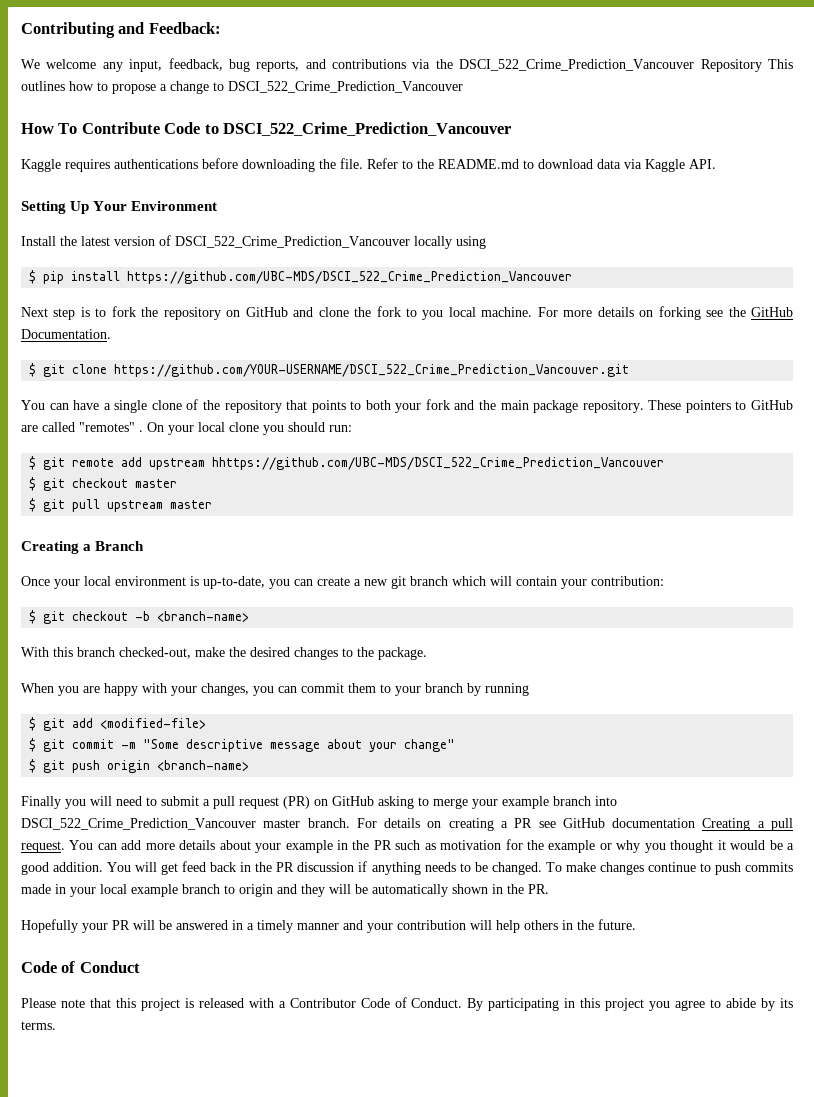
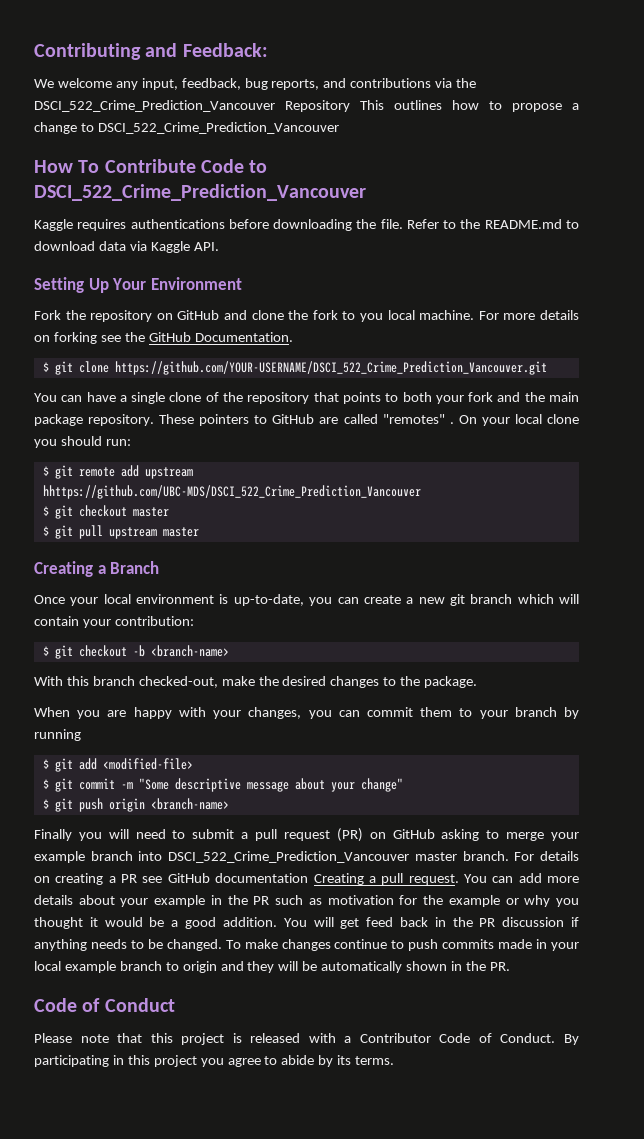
- Install the latest version of DSCI_522_Crime_Prediction_Vancouver locally using
- $ pip install https://github.com/UBC-MDS/DSCI_522_Crime_Prediction_Vancouver
- Next step is to fork the repository on GitHub and clone the fork to you local machine.
+ Fork the repository on GitHub and clone the fork to you local machine.
- Hopefully your PR will be answered in a timely manner and your contribution will help others in the future.

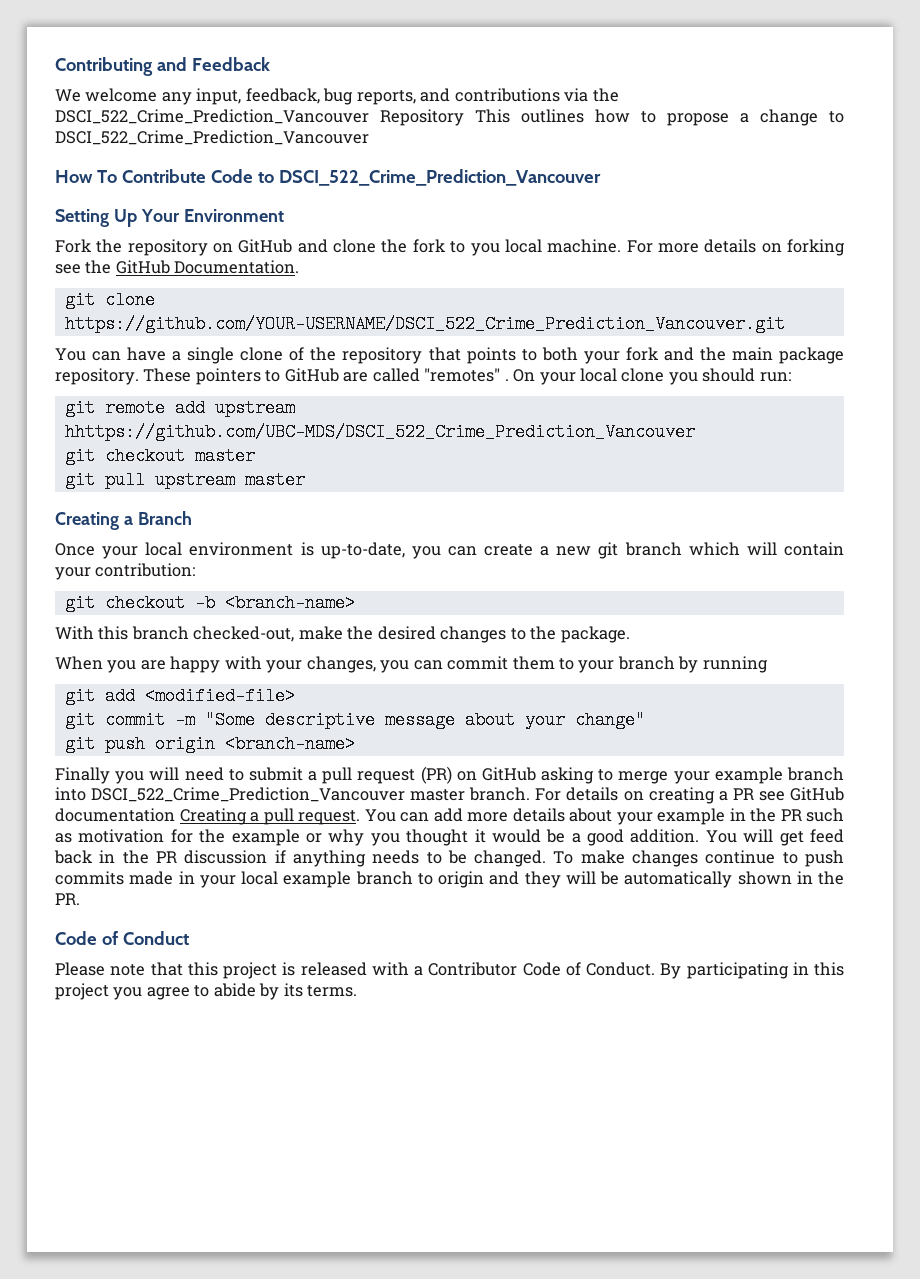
- Contributing and Feedback:
+ Contributing and Feedback
- Kaggle requires authentications before downloading the file. Refer to the README.md to download data via Kaggle API.
- $ git clone https://github.com/YOUR-USERNAME/DSCI_522_Crime_Prediction_Vancouver.git
+ git clone https://github.com/YOUR-USERNAME/DSCI_522_Crime_Prediction_Vancouver.git
- $ git remote add upstream hhttps://github.com/UBC-MDS/DSCI_522_Crime_Prediction_Vancouver
+ git remote add upstream hhttps://github.com/UBC-MDS/DSCI_522_Crime_Prediction_Vancouver
- $ git checkout master
+ git checkout master
- $ git pull upstream master
+ git pull upstream master
- $ git checkout -b <branch-name>
+ git checkout -b <branch-name>
- $ git add <modified-file>
+ git add <modified-file>
- $ git commit -m "Some descriptive message about your change"
+ git commit -m "Some descriptive message about your change"
- $ git push origin <branch-name>
+ git push origin <branch-name>

